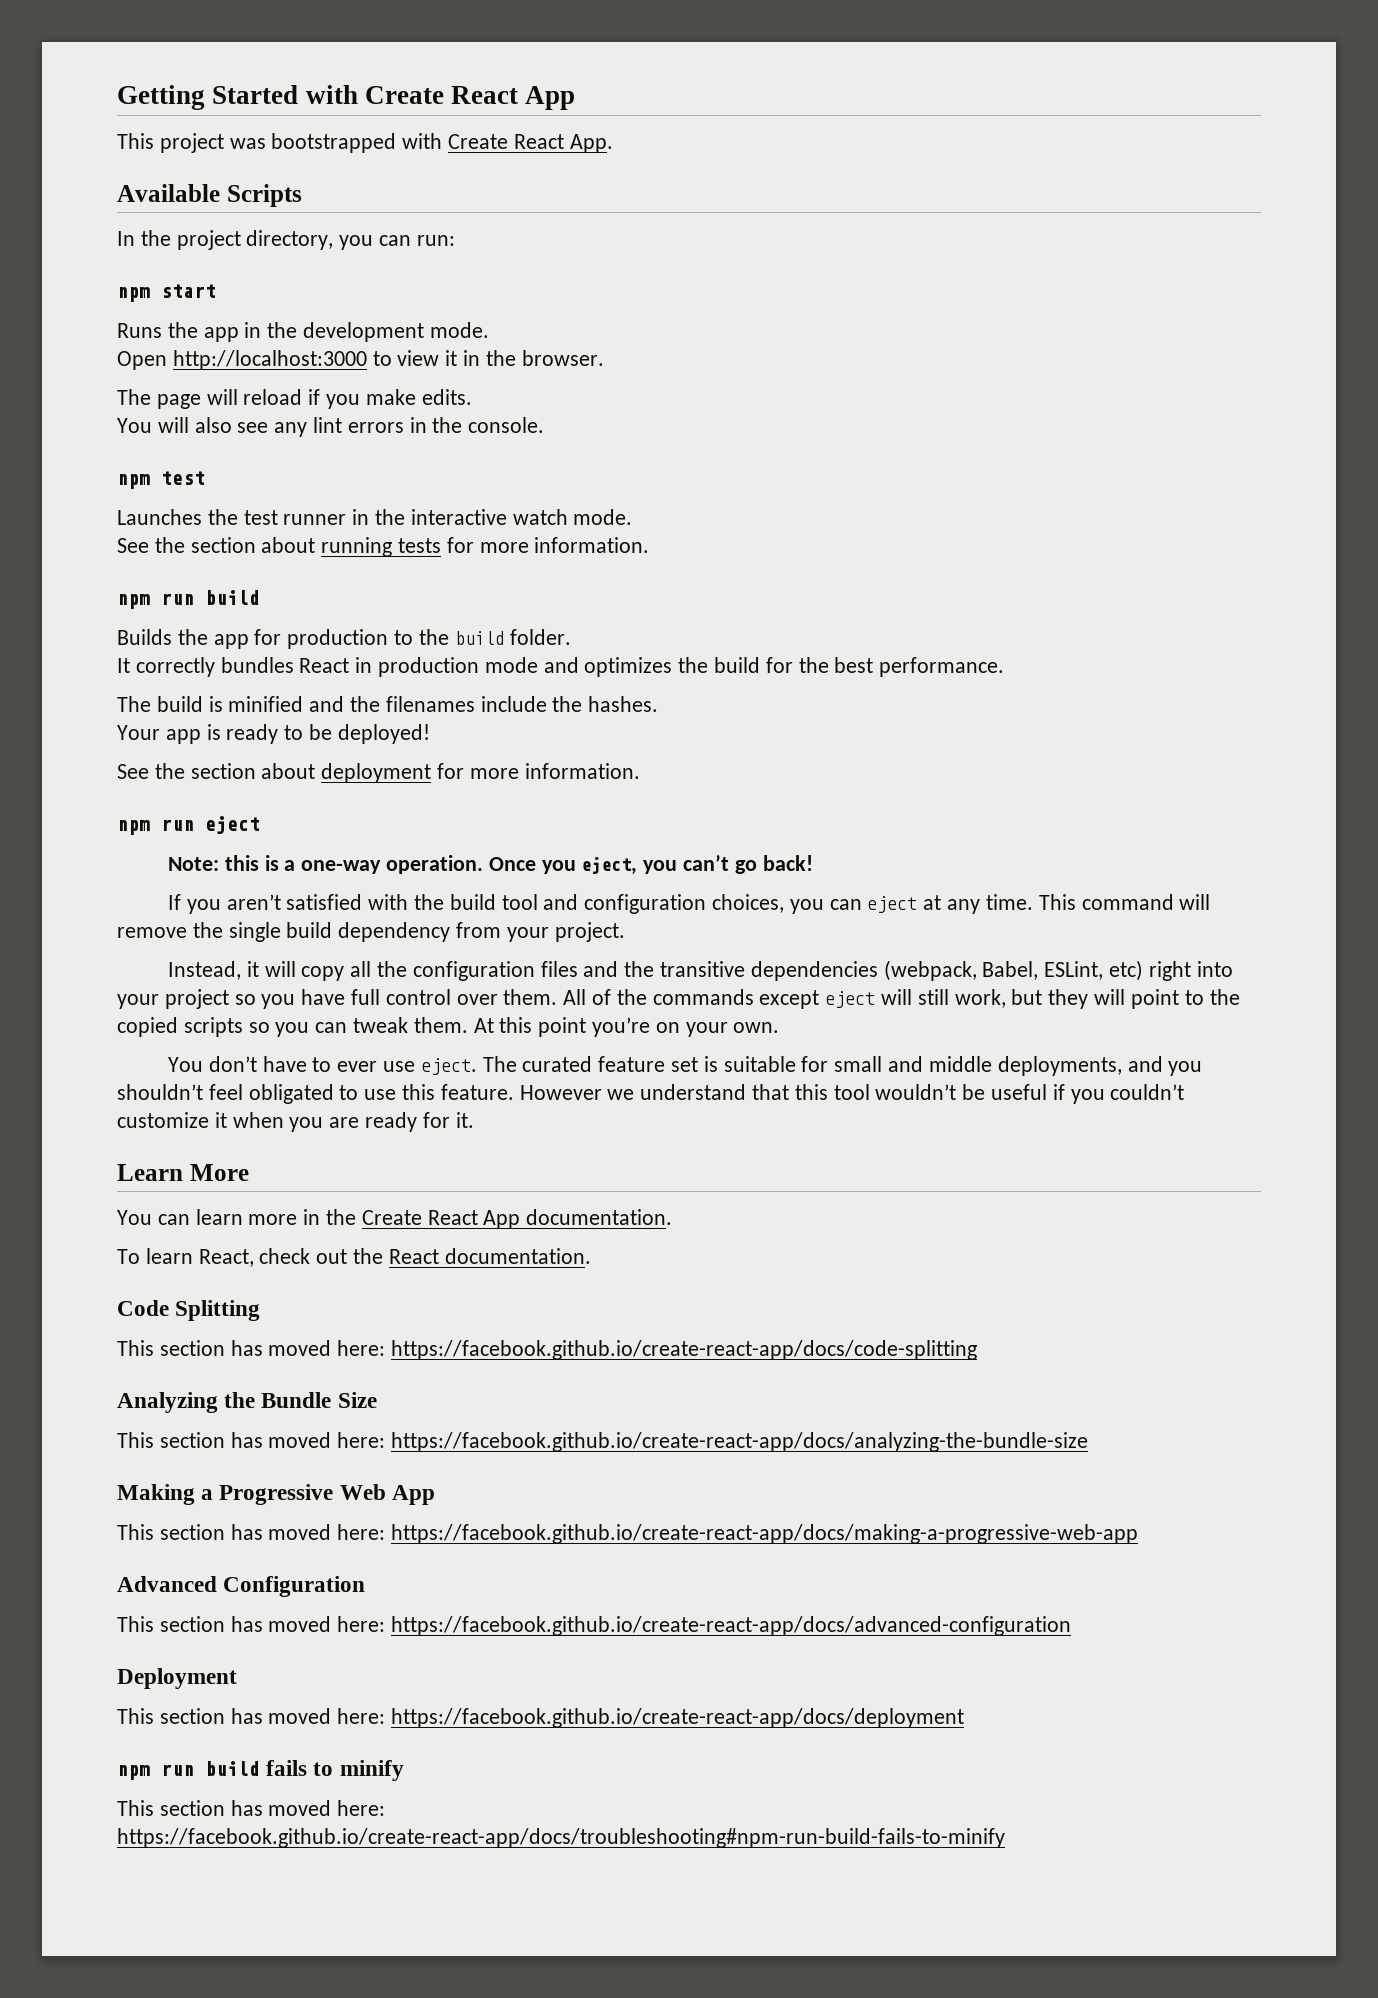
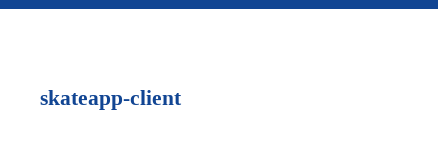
- Getting Started with Create React App
- This project was bootstrapped with Create React App.
- Available Scripts
- In the project directory, you can run:
- npm start
- Runs the app in the development mode.
- Open http://localhost:3000 to view it in the browser.
- The page will reload if you make edits.
- You will also see any lint errors in the console.
- npm test
- Launches the test runner in the interactive watch mode.
- See the section about running tests for more information.
- npm run build
- Builds the app for production to the build folder.
- It correctly bundles React in production mode and optimizes the build for the best performance.
- The build is minified and the filenames include the hashes.
- Your app is ready to be deployed!
- See the section about deployment for more information.
- npm run eject
- Note: this is a one-way operation. Once you eject, you can’t go back!
- If you aren’t satisfied with the build tool and configuration choices, you can eject at any time. This command will remove the single build dependency from your project.
- Instead, it will copy all the configuration files and the transitive dependencies (webpack, Babel, ESLint, etc) right into your project so you have full control over them. All of the commands except eject will still work, but they will point to the copied scripts so you can tweak them. At this point you’re on your own.
- You don’t have to ever use eject. The curated feature set is suitable for small and middle deployments, and you shouldn’t feel obligated to use this feature. However we understand that this tool wouldn’t be useful if you couldn’t customize it when you are ready for it.
- Learn More
- You can learn more in the Create React App documentation.
- To learn React, check out the React documentation.
- Code Splitting
- This section has moved here: https://facebook.github.io/create-react-app/docs/code-splitting
- Analyzing the Bundle Size
- This section has moved here: https://facebook.github.io/create-react-app/docs/analyzing-the-bundle-size
- Making a Progressive Web App
- This section has moved here: https://facebook.github.io/create-react-app/docs/making-a-progressive-web-app
- Advanced Configuration
- This section has moved here: https://facebook.github.io/create-react-app/docs/advanced-configuration
- Deployment
- This section has moved here: https://facebook.github.io/create-react-app/docs/deployment
- npm run build fails to minify
- This section has moved here: https://facebook.github.io/create-react-app/docs/troubleshooting#npm-run-build-fails-to-minify
+ skateapp-client

